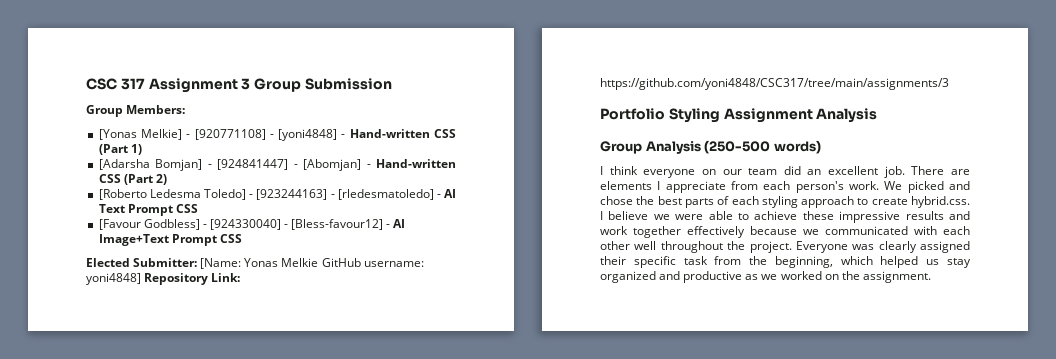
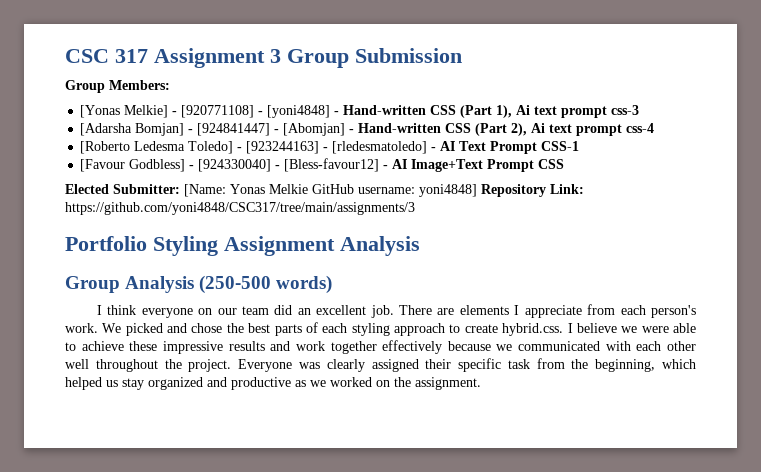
- [Yonas Melkie] - [920771108] - [yoni4848] - Hand-written CSS (Part 1)
+ [Yonas Melkie] - [920771108] - [yoni4848] - Hand-written CSS (Part 1), Ai text prompt css-3
- [Adarsha Bomjan] - [924841447] - [Abomjan] - Hand-written CSS (Part 2)
+ [Adarsha Bomjan] - [924841447] - [Abomjan] - Hand-written CSS (Part 2), Ai text prompt css-4
- [Roberto Ledesma Toledo] - [923244163] - [rledesmatoledo] - AI Text Prompt CSS
+ [Roberto Ledesma Toledo] - [923244163] - [rledesmatoledo] - AI Text Prompt CSS-1

